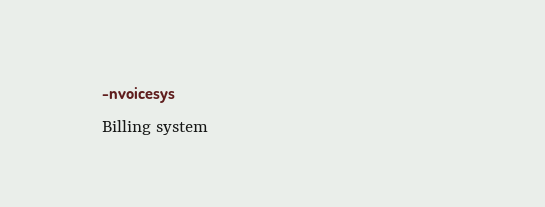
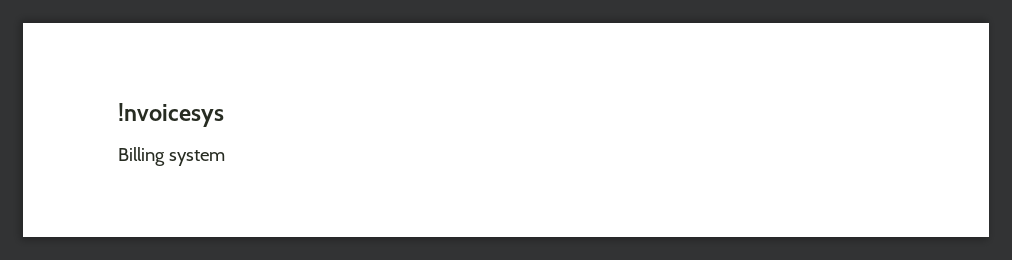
- -nvoicesys
+ !nvoicesys

